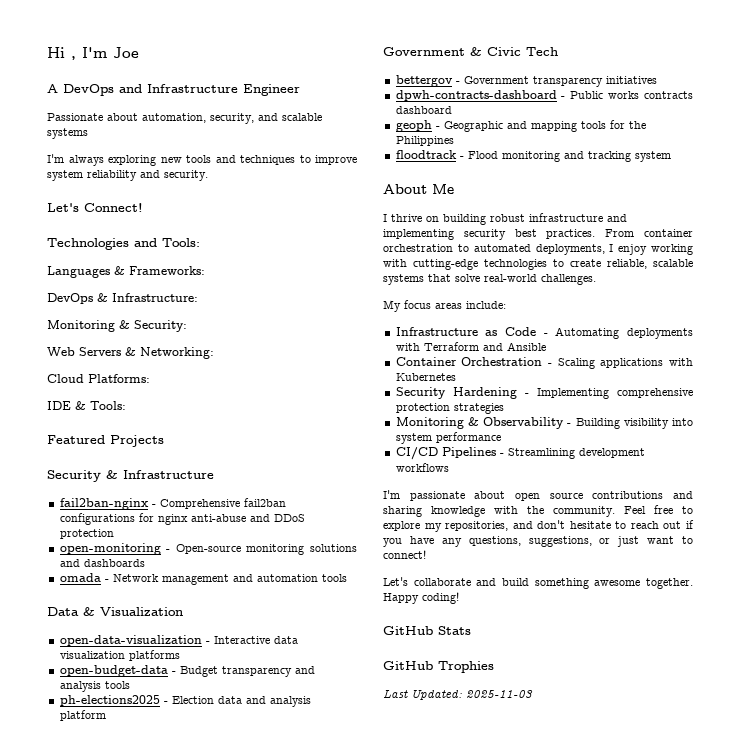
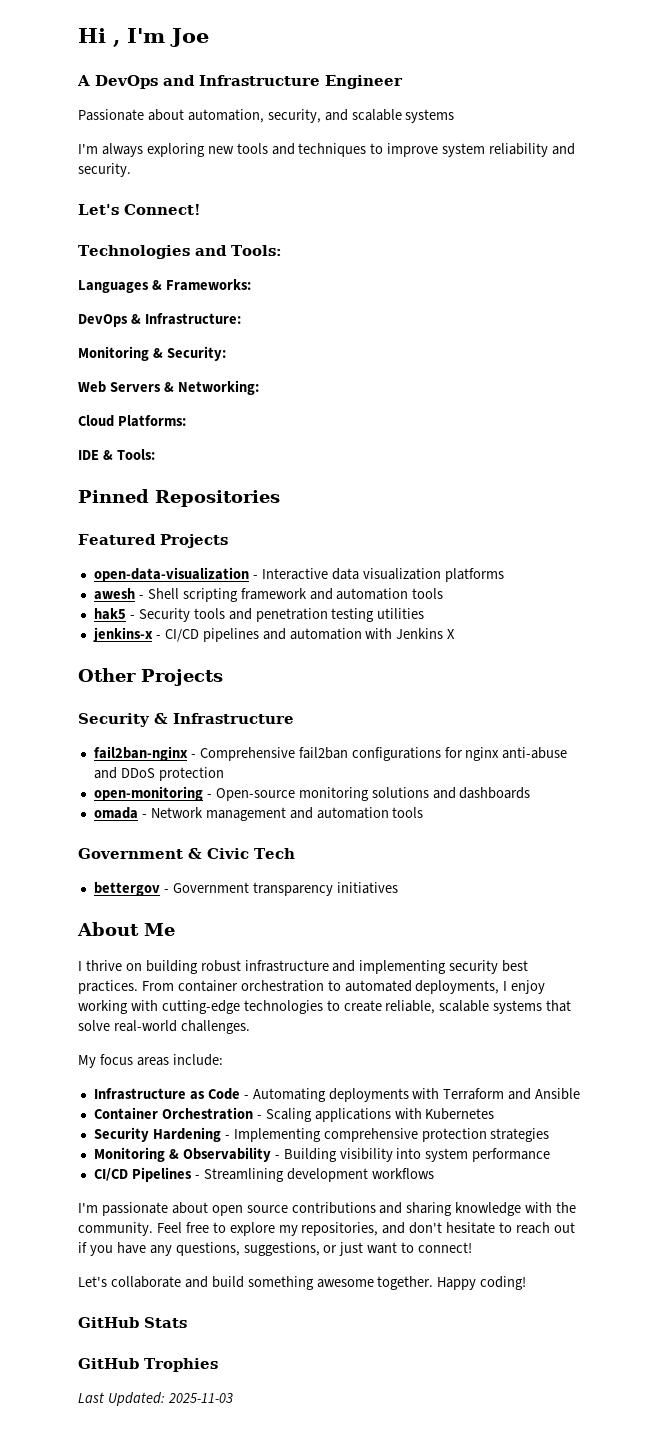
+ Pinned Repositories
+ open-data-visualization - Interactive data visualization platforms
+ awesh - Shell scripting framework and automation tools
+ hak5 - Security tools and penetration testing utilities
+ jenkins-x - CI/CD pipelines and automation with Jenkins X
+ Other Projects
- Data & Visualization
- open-data-visualization - Interactive data visualization platforms
- open-budget-data - Budget transparency and analysis tools
- ph-elections2025 - Election data and analysis platform
- dpwh-contracts-dashboard - Public works contracts dashboard
- geoph - Geographic and mapping tools for the Philippines
- floodtrack - Flood monitoring and tracking system

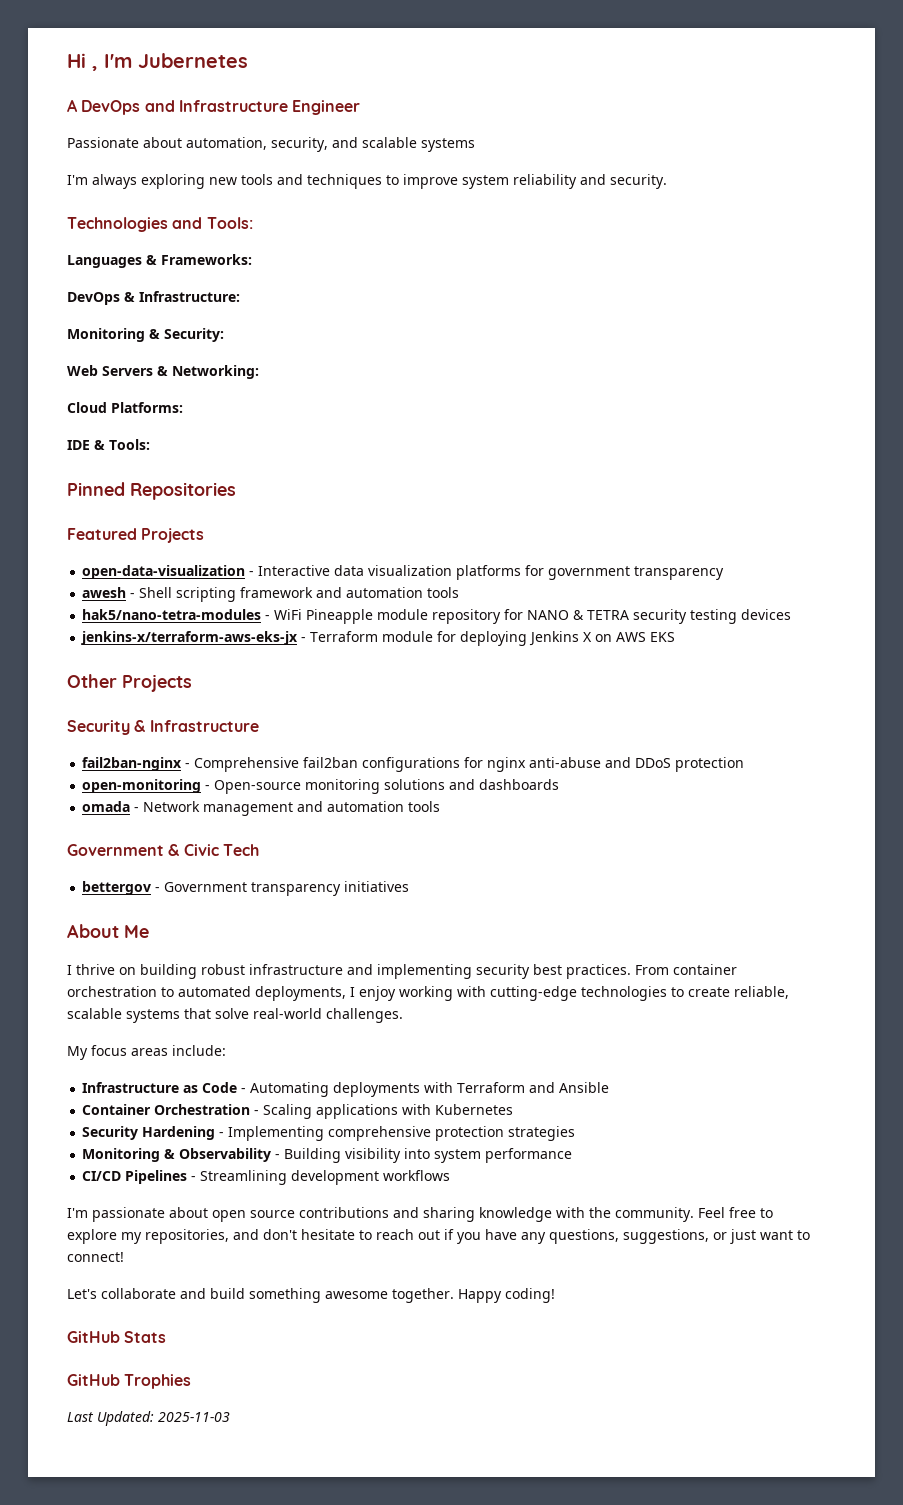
- Hi , I'm Joe
+ Hi , I'm Jubernetes
- Let's Connect!
- open-data-visualization - Interactive data visualization platforms
+ open-data-visualization - Interactive data visualization platforms for government transparency
- hak5 - Security tools and penetration testing utilities
- jenkins-x - CI/CD pipelines and automation with Jenkins X
+ hak5/nano-tetra-modules - WiFi Pineapple module repository for NANO & TETRA security testing devices
+ jenkins-x/terraform-aws-eks-jx - Terraform module for deploying Jenkins X on AWS EKS

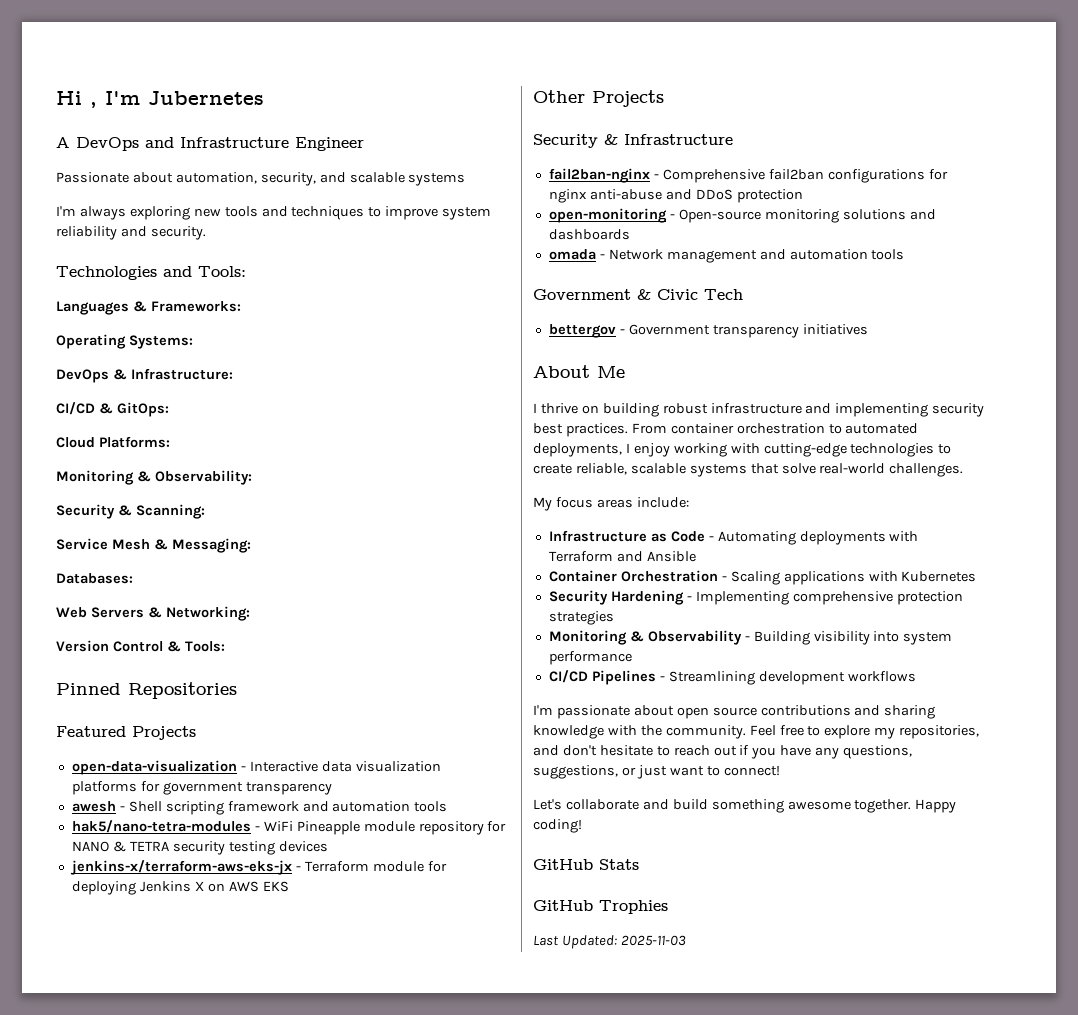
+ Operating Systems:
- Monitoring & Security:
+ CI/CD & GitOps:
+ Cloud Platforms:
+ Monitoring & Observability:
+ Security & Scanning:
+ Service Mesh & Messaging:
+ Databases:
- Cloud Platforms:
- IDE & Tools:
+ Version Control & Tools:

